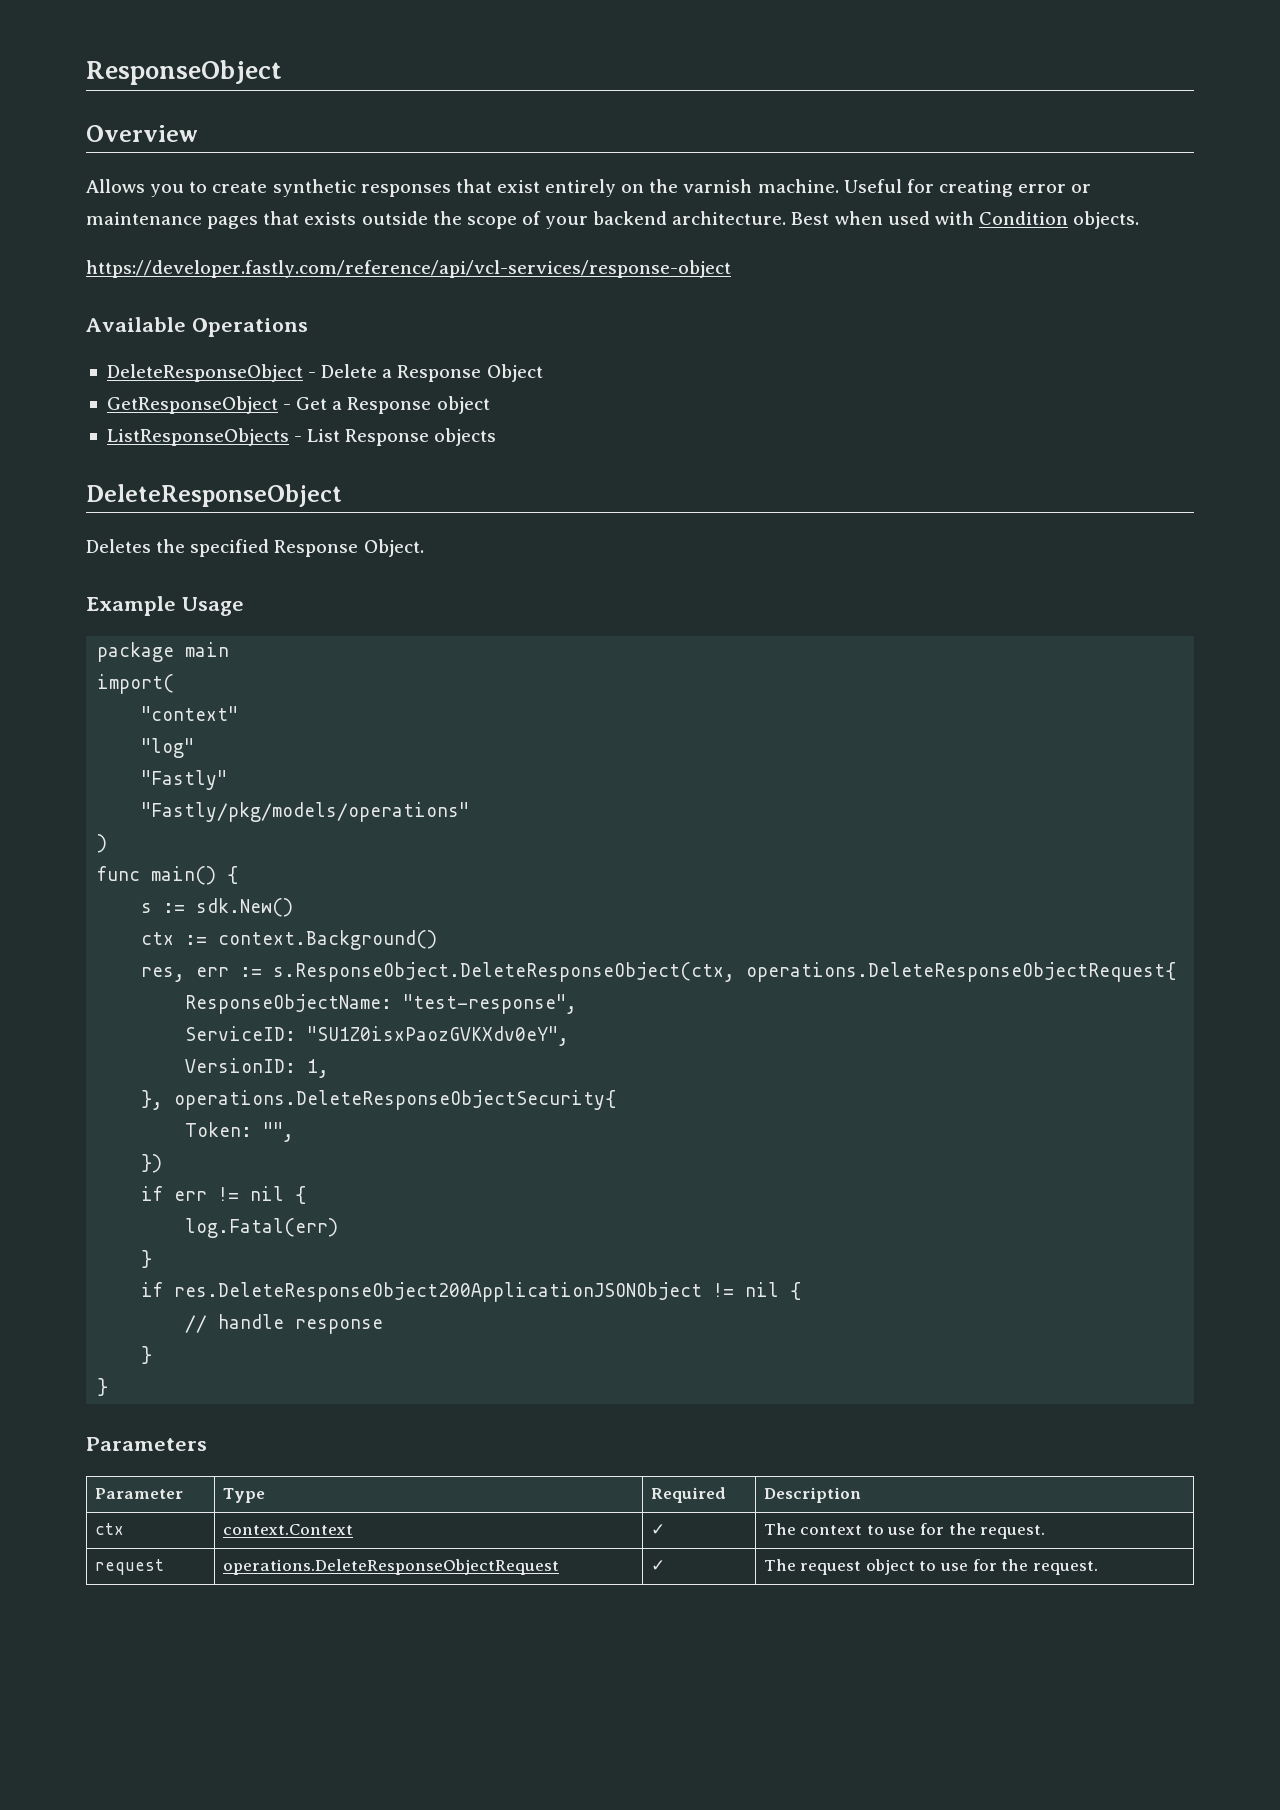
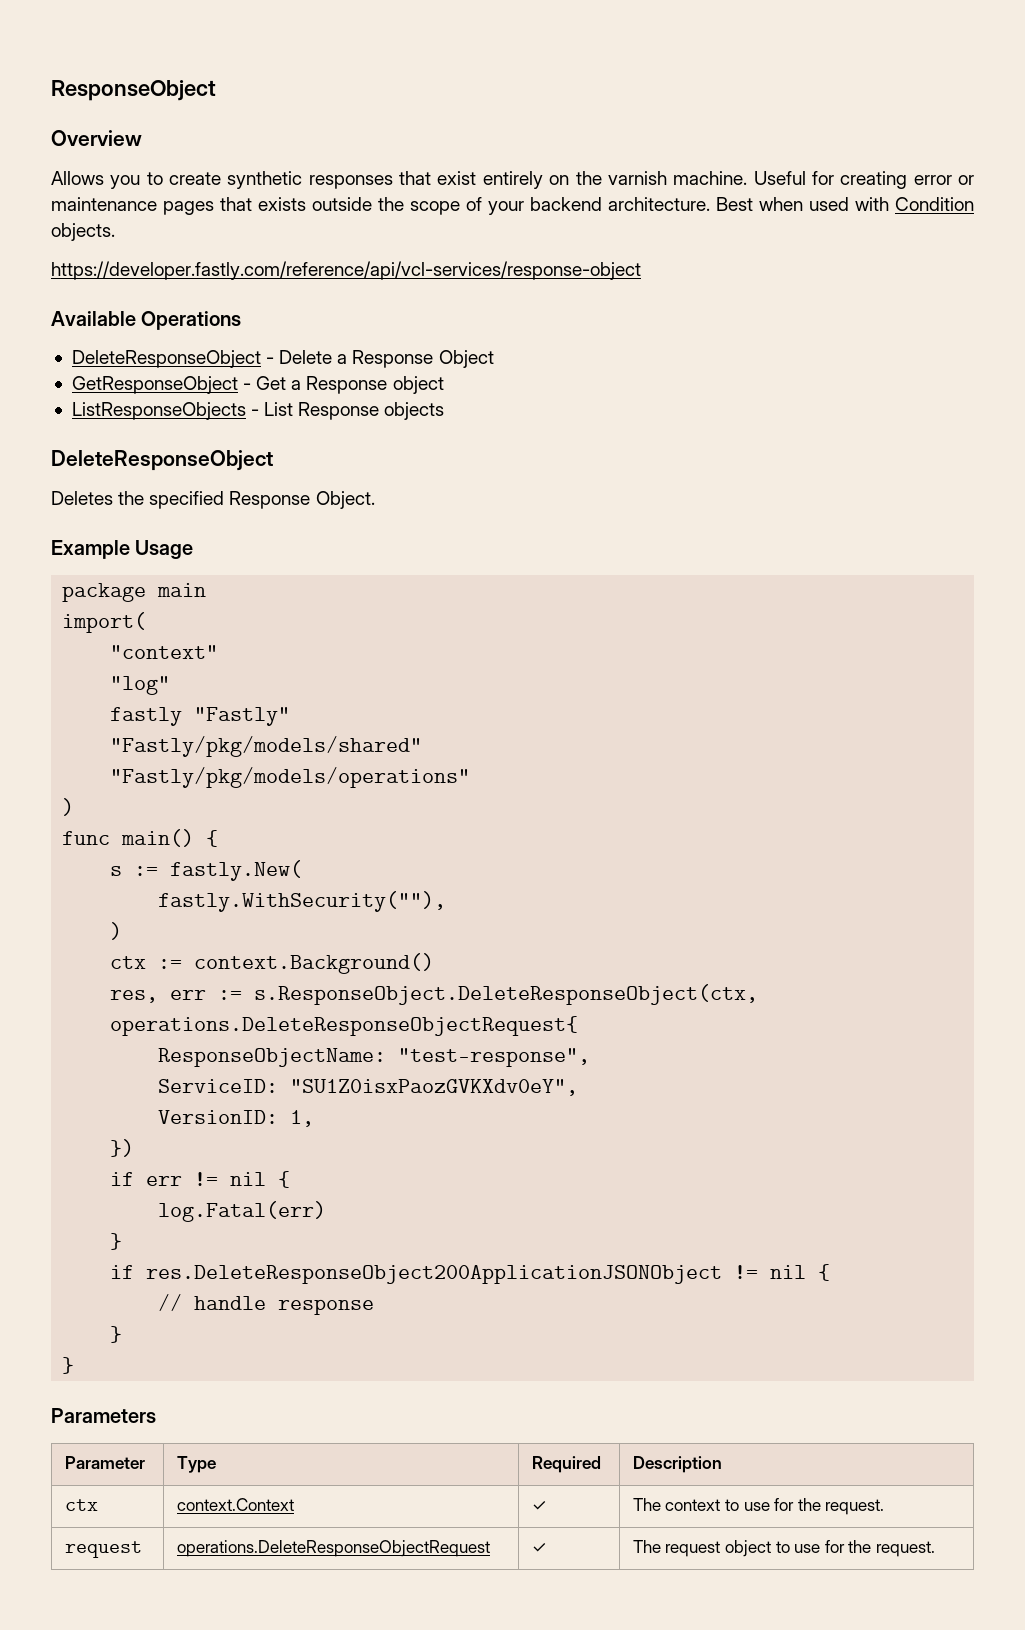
- "Fastly"
+ fastly "Fastly"
+ "Fastly/pkg/models/shared"
- s := sdk.New()
+ s := fastly.New(
+ fastly.WithSecurity(""),
+ )
- }, operations.DeleteResponseObjectSecurity{
- Token: "",

